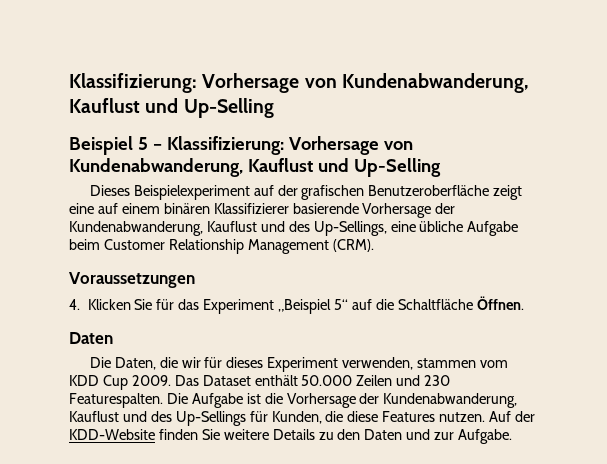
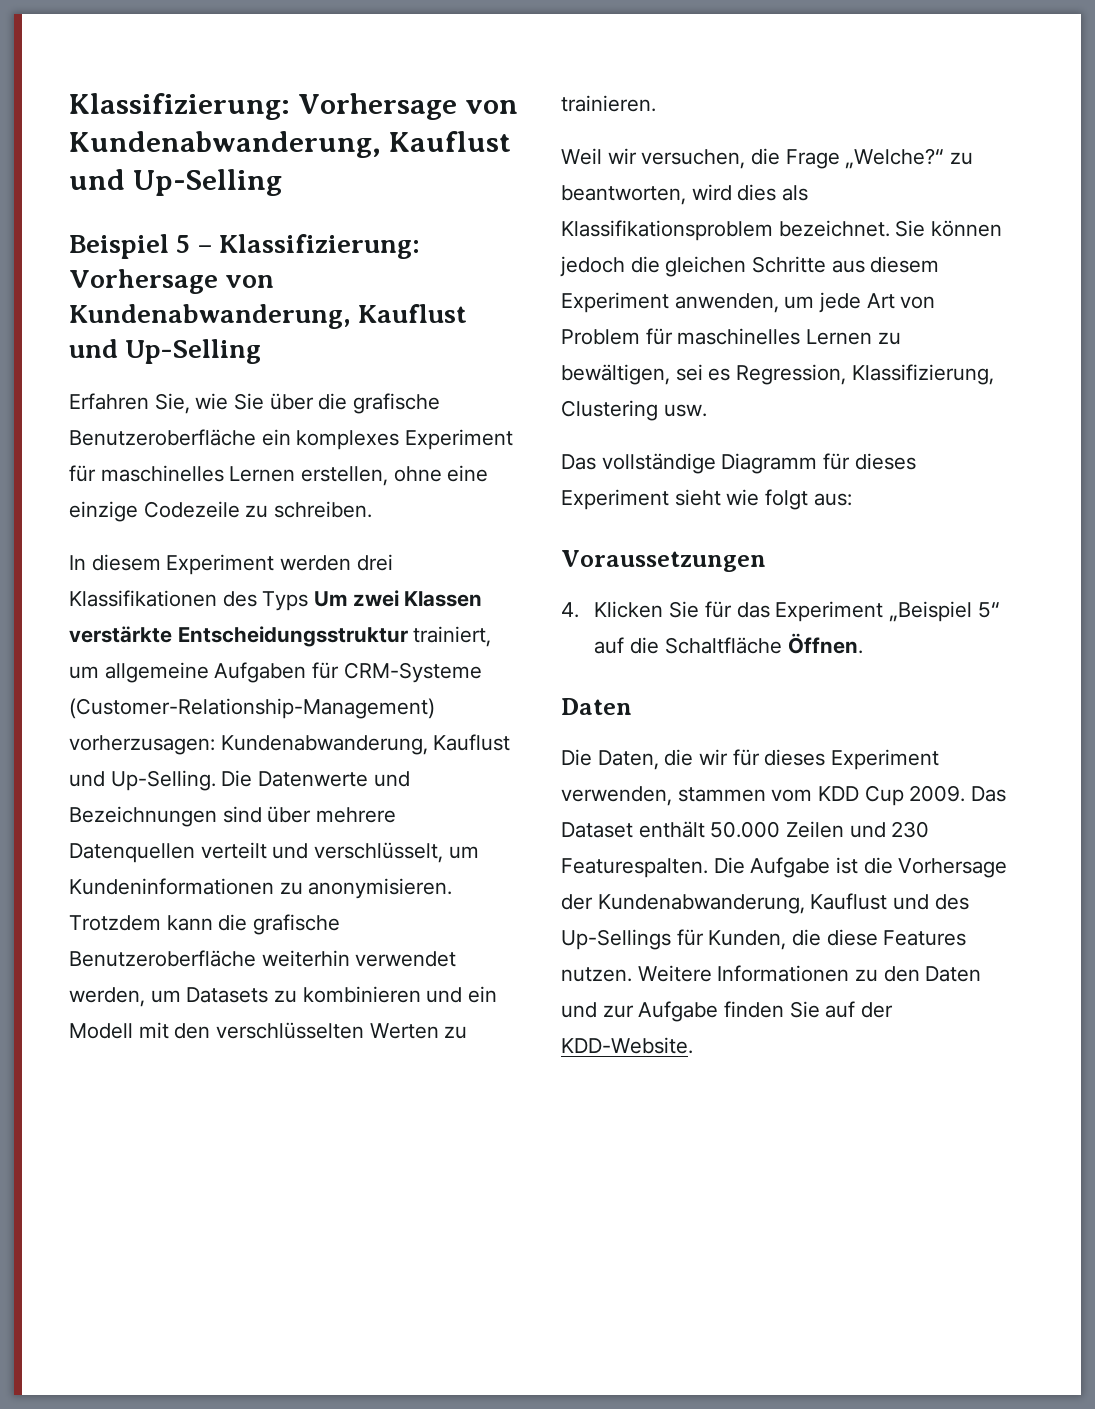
- Dieses Beispielexperiment auf der grafischen Benutzeroberfläche zeigt eine auf einem binären Klassifizierer basierende Vorhersage der Kundenabwanderung, Kauflust und des Up-Sellings, eine übliche Aufgabe beim Customer Relationship Management (CRM).
+ Erfahren Sie, wie Sie über die grafische Benutzeroberfläche ein komplexes Experiment für maschinelles Lernen erstellen, ohne eine einzige Codezeile zu schreiben.
+ In diesem Experiment werden drei Klassifikationen des Typs Um zwei Klassen verstärkte Entscheidungsstruktur trainiert, um allgemeine Aufgaben für CRM-Systeme (Customer-Relationship-Management) vorherzusagen: Kundenabwanderung, Kauflust und Up-Selling. Die Datenwerte und Bezeichnungen sind über mehrere Datenquellen verteilt und verschlüsselt, um Kundeninformationen zu anonymisieren. Trotzdem kann die grafische Benutzeroberfläche weiterhin verwendet werden, um Datasets zu kombinieren und ein Modell mit den verschlüsselten Werten zu trainieren.
+ Weil wir versuchen, die Frage „Welche?“ zu beantworten, wird dies als Klassifikationsproblem bezeichnet. Sie können jedoch die gleichen Schritte aus diesem Experiment anwenden, um jede Art von Problem für maschinelles Lernen zu bewältigen, sei es Regression, Klassifizierung, Clustering usw.
+ Das vollständige Diagramm für dieses Experiment sieht wie folgt aus:
- Auf der KDD-Website finden Sie weitere Details zu den Daten und zur Aufgabe.
+ Weitere Informationen zu den Daten und zur Aufgabe finden Sie auf der KDD-Website.

